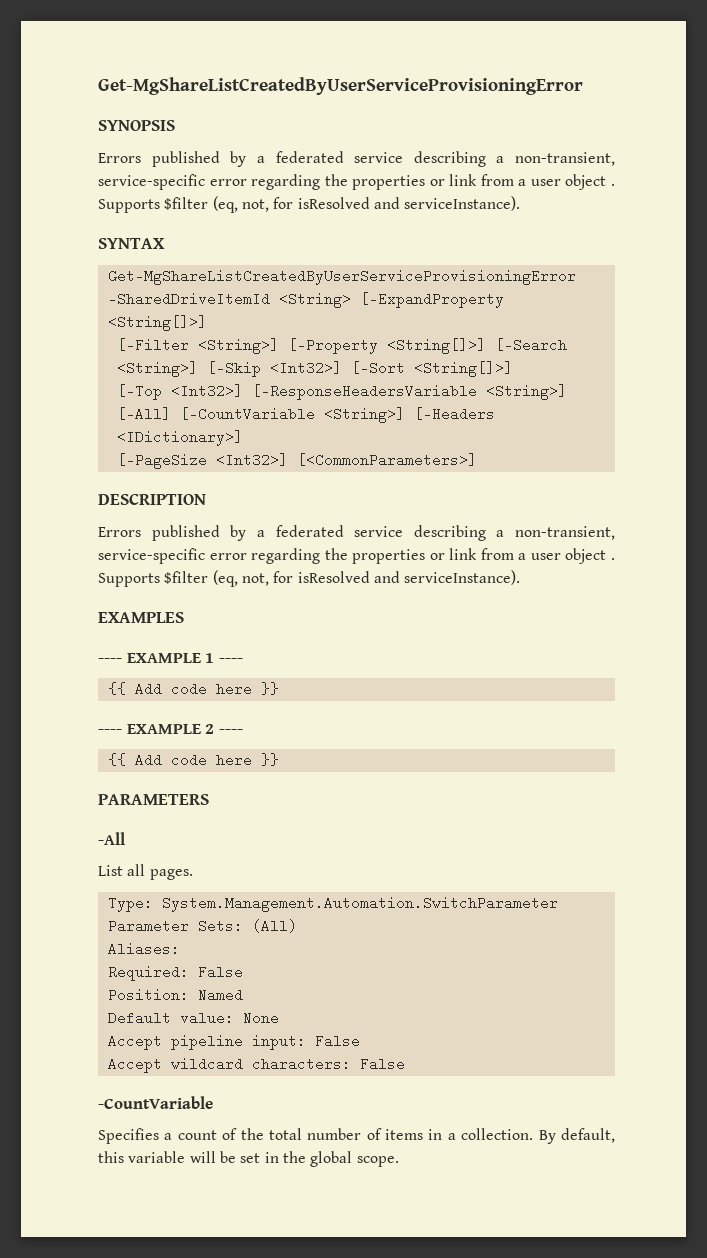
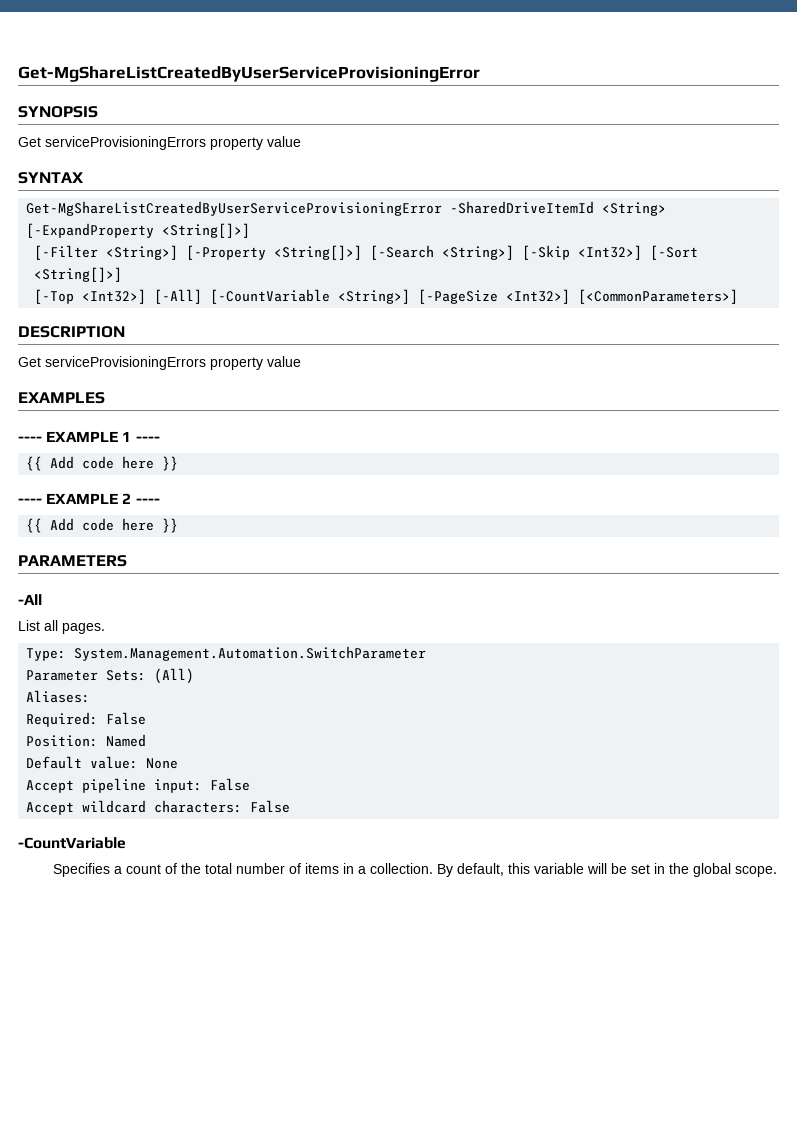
  SYNOPSIS
- Errors published by a federated service describing a non-transient, service-specific error regarding the properties or link from a user object . Supports $filter (eq, not, for isResolved and serviceInstance).
+ Get serviceProvisioningErrors property value
- [-Top <Int32>] [-ResponseHeadersVariable <String>] [-All] [-CountVariable <String>] [-Headers <IDictionary>]
- [-PageSize <Int32>] [<CommonParameters>]
+ [-Top <Int32>] [-All] [-CountVariable <String>] [-PageSize <Int32>] [<CommonParameters>]
  DESCRIPTION
- Errors published by a federated service describing a non-transient, service-specific error regarding the properties or link from a user object . Supports $filter (eq, not, for isResolved and serviceInstance).
+ Get serviceProvisioningErrors property value

